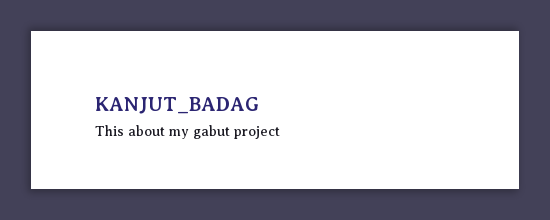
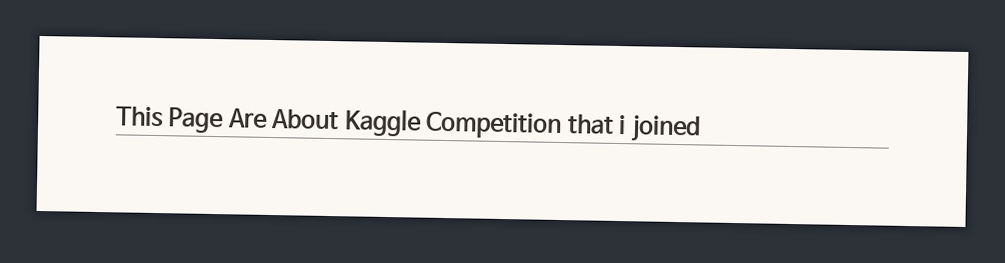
- KANJUT_BADAG
- This about my gabut project
+ This Page Are About Kaggle Competition that i joined

